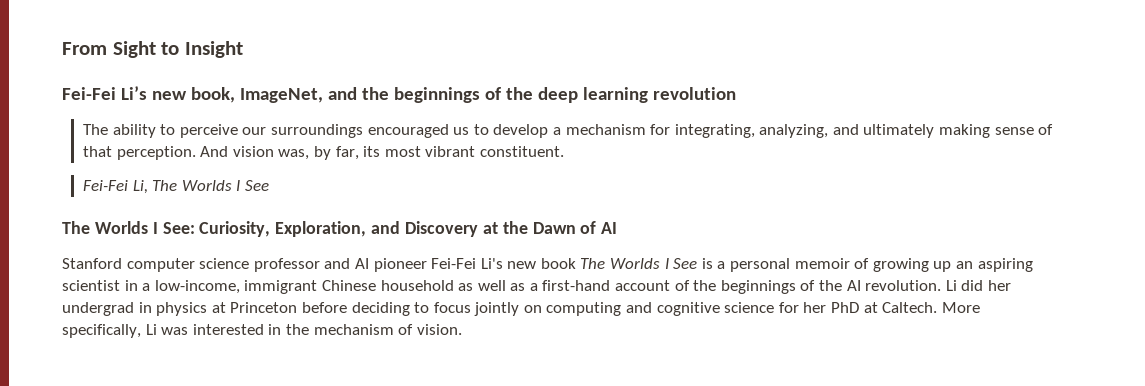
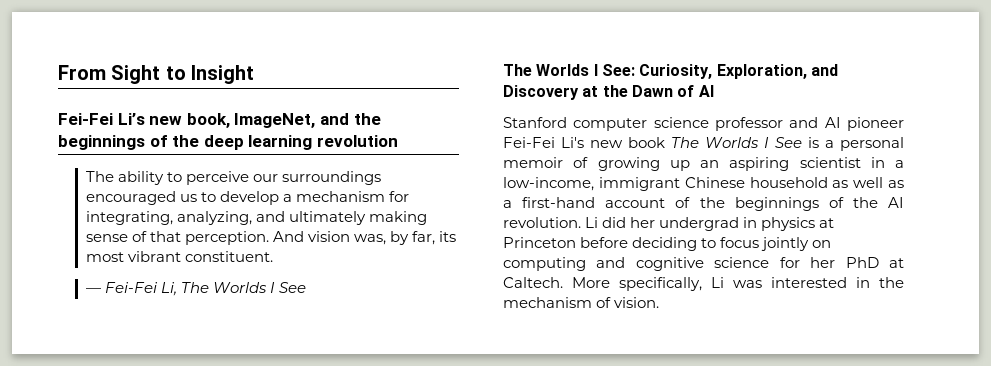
- Fei-Fei Li, The Worlds I See
+ — Fei-Fei Li, The Worlds I See

